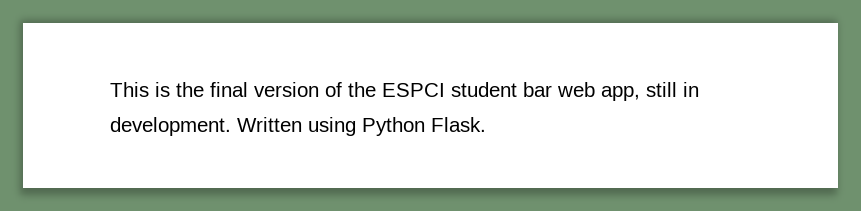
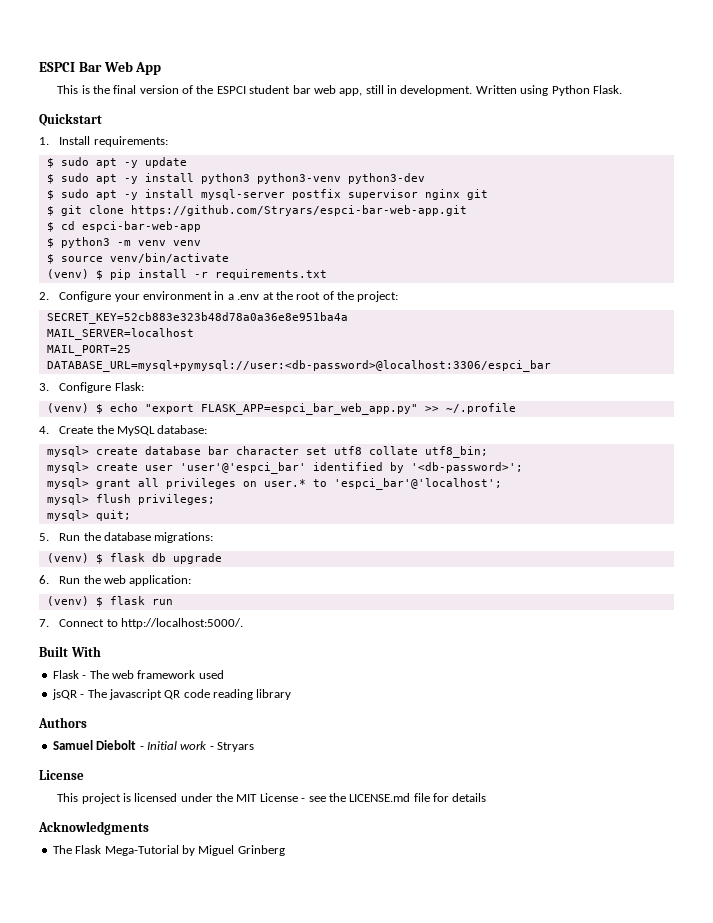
+ ESPCI Bar Web App
+ Quickstart
+ 1. Install requirements:
+ $ sudo apt -y update
+ $ sudo apt -y install python3 python3-venv python3-dev
+ $ sudo apt -y install mysql-server postfix supervisor nginx git
+ $ git clone https://github.com/Stryars/espci-bar-web-app.git
+ $ cd espci-bar-web-app
+ $ python3 -m venv venv
+ $ source venv/bin/activate
+ (venv) $ pip install -r requirements.txt
+ 2. Configure your environment in a .env at the root of the project:
+ SECRET_KEY=52cb883e323b48d78a0a36e8e951ba4a
+ MAIL_SERVER=localhost
+ MAIL_PORT=25
+ DATABASE_URL=mysql+pymysql://user:<db-password>@localhost:3306/espci_bar
+ 3. Configure Flask:
+ (venv) $ echo "export FLASK_APP=espci_bar_web_app.py" >> ~/.profile
+ 4. Create the MySQL database:
+ mysql> create database bar character set utf8 collate utf8_bin;
+ mysql> create user 'user'@'espci_bar' identified by '<db-password>';
+ mysql> grant all privileges on user.* to 'espci_bar'@'localhost';
+ mysql> flush privileges;
+ mysql> quit;
+ 5. Run the database migrations:
+ (venv) $ flask db upgrade
+ 6. Run the web application:
+ (venv) $ flask run
+ 7. Connect to http://localhost:5000/.
+ Built With
+ Flask - The web framework used
+ jsQR - The javascript QR code reading library
+ Authors
+ Samuel Diebolt - Initial work - Stryars
+ License
+ This project is licensed under the MIT License - see the LICENSE.md file for details
+ Acknowledgments
+ The Flask Mega-Tutorial by Miguel Grinberg

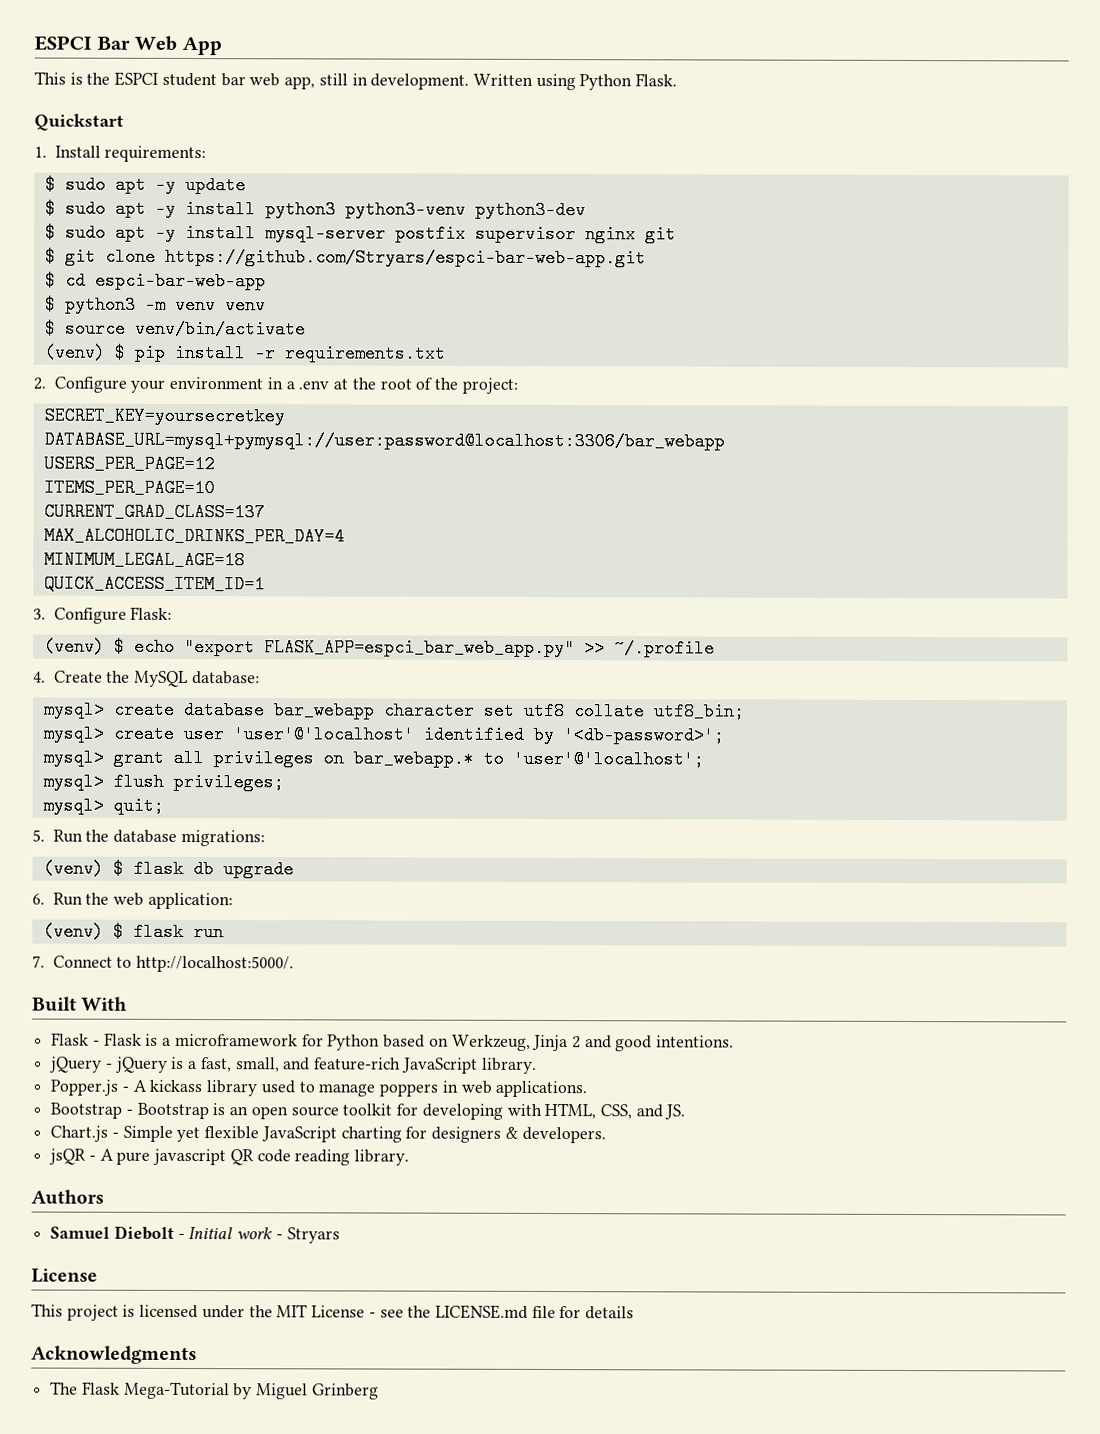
- This is the final version of the ESPCI student bar web app, still in development.
+ This is the ESPCI student bar web app, still in development.
- SECRET_KEY=52cb883e323b48d78a0a36e8e951ba4a
- MAIL_SERVER=localhost
- MAIL_PORT=25
- DATABASE_URL=mysql+pymysql://user:<db-password>@localhost:3306/espci_bar
+ SECRET_KEY=yoursecretkey
+ DATABASE_URL=mysql+pymysql://user:password@localhost:3306/bar_webapp
+ USERS_PER_PAGE=12
+ ITEMS_PER_PAGE=10
+ CURRENT_GRAD_CLASS=137
+ MAX_ALCOHOLIC_DRINKS_PER_DAY=4
+ MINIMUM_LEGAL_AGE=18
+ QUICK_ACCESS_ITEM_ID=1
- mysql> create database bar character set utf8 collate utf8_bin;
+ mysql> create database bar_webapp character set utf8 collate utf8_bin;
- mysql> create user 'user'@'espci_bar' identified by '<db-password>';
+ mysql> create user 'user'@'localhost' identified by '<db-password>';
- mysql> grant all privileges on user.* to 'espci_bar'@'localhost';
+ mysql> grant all privileges on bar_webapp.* to 'user'@'localhost';
- Flask - The web framework used
+ Flask - Flask is a microframework for Python based on Werkzeug, Jinja 2 and good intentions.
+ jQuery - jQuery is a fast, small, and feature-rich JavaScript library.
+ Popper.js - A kickass library used to manage poppers in web applications.
+ Bootstrap - Bootstrap is an open source toolkit for developing with HTML, CSS, and JS.
+ Chart.js - Simple yet flexible JavaScript charting for designers & developers.
- jsQR - The javascript QR code reading library
+ jsQR - A pure javascript QR code reading library.

